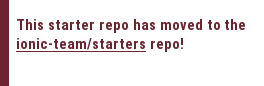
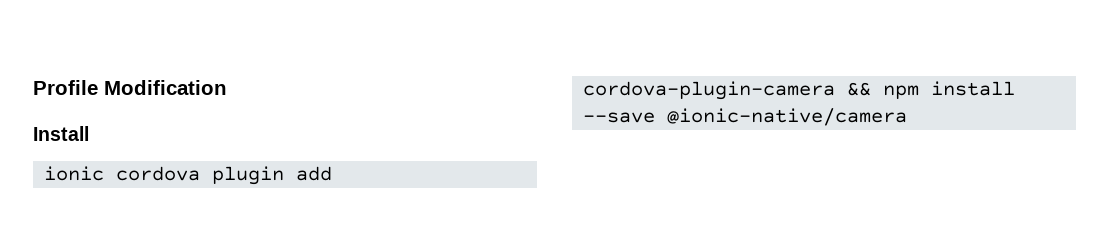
- This starter repo has moved to the ionic-team/starters repo!
+ Profile Modification
+ Install
+ ionic cordova plugin add cordova-plugin-camera && npm install --save @ionic-native/camera

